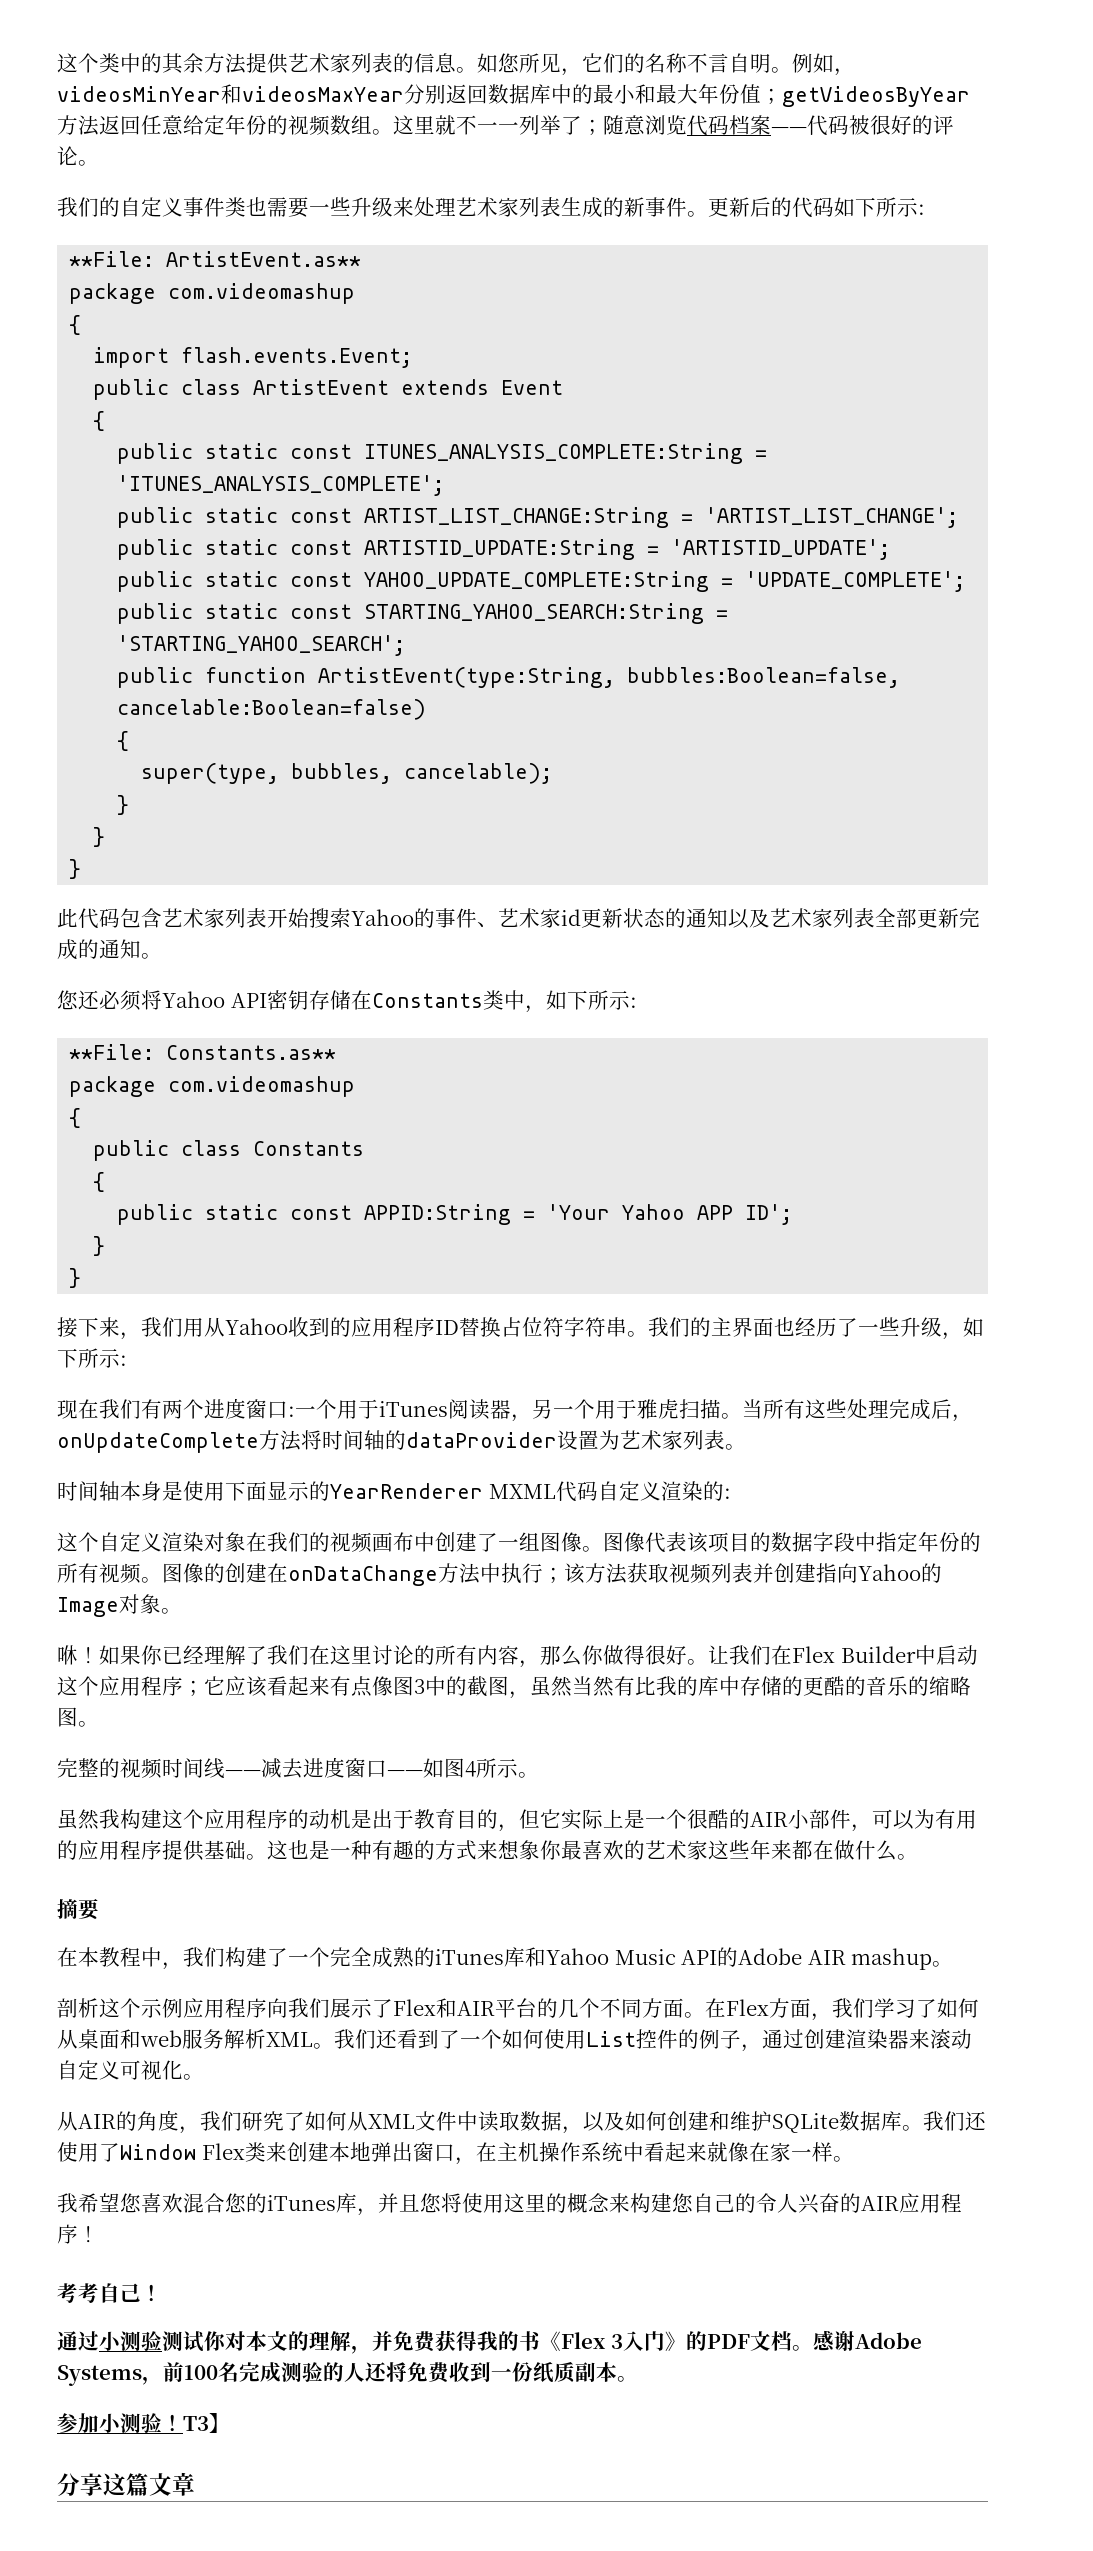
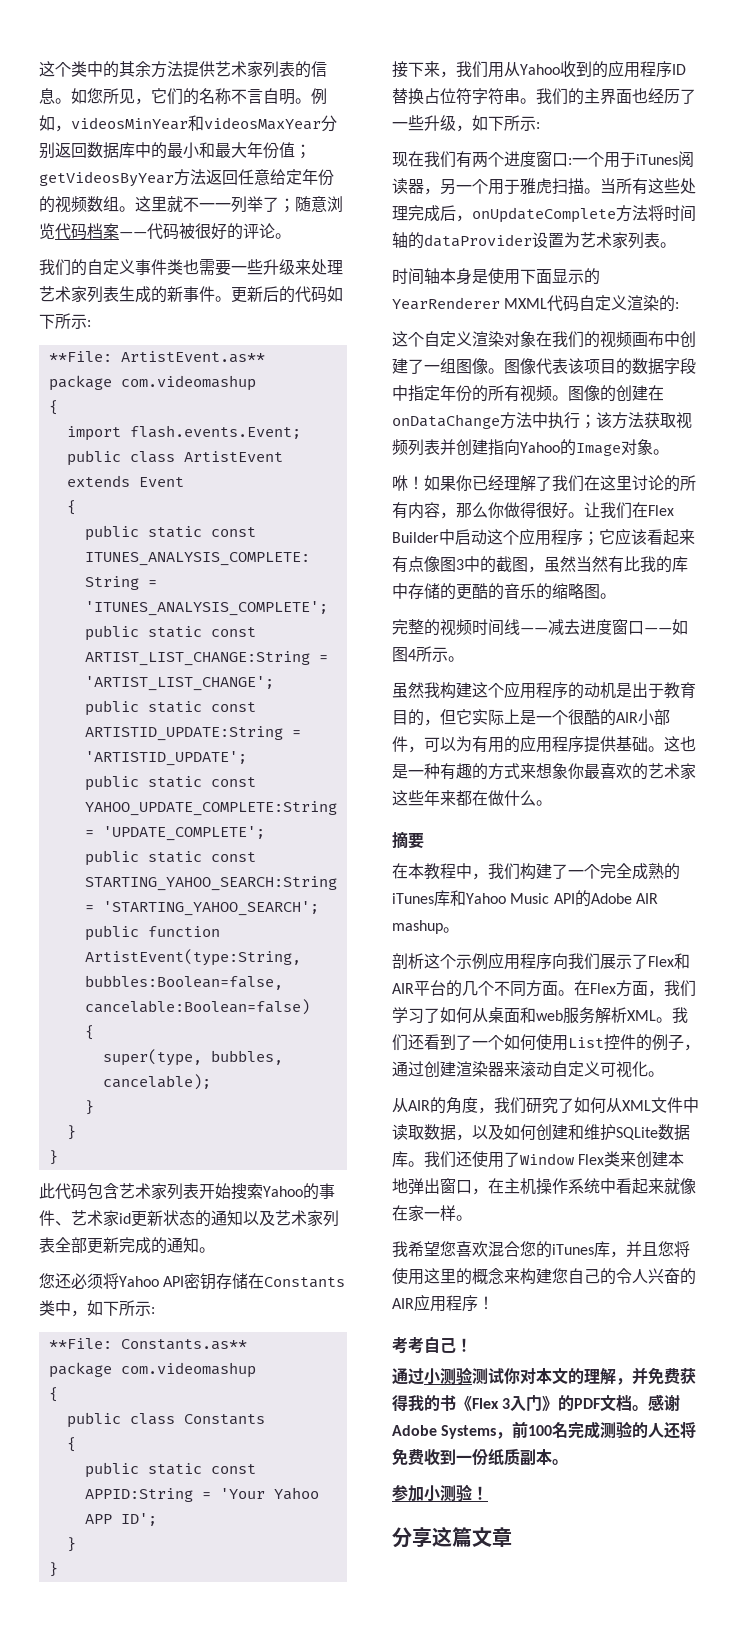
- T3】

